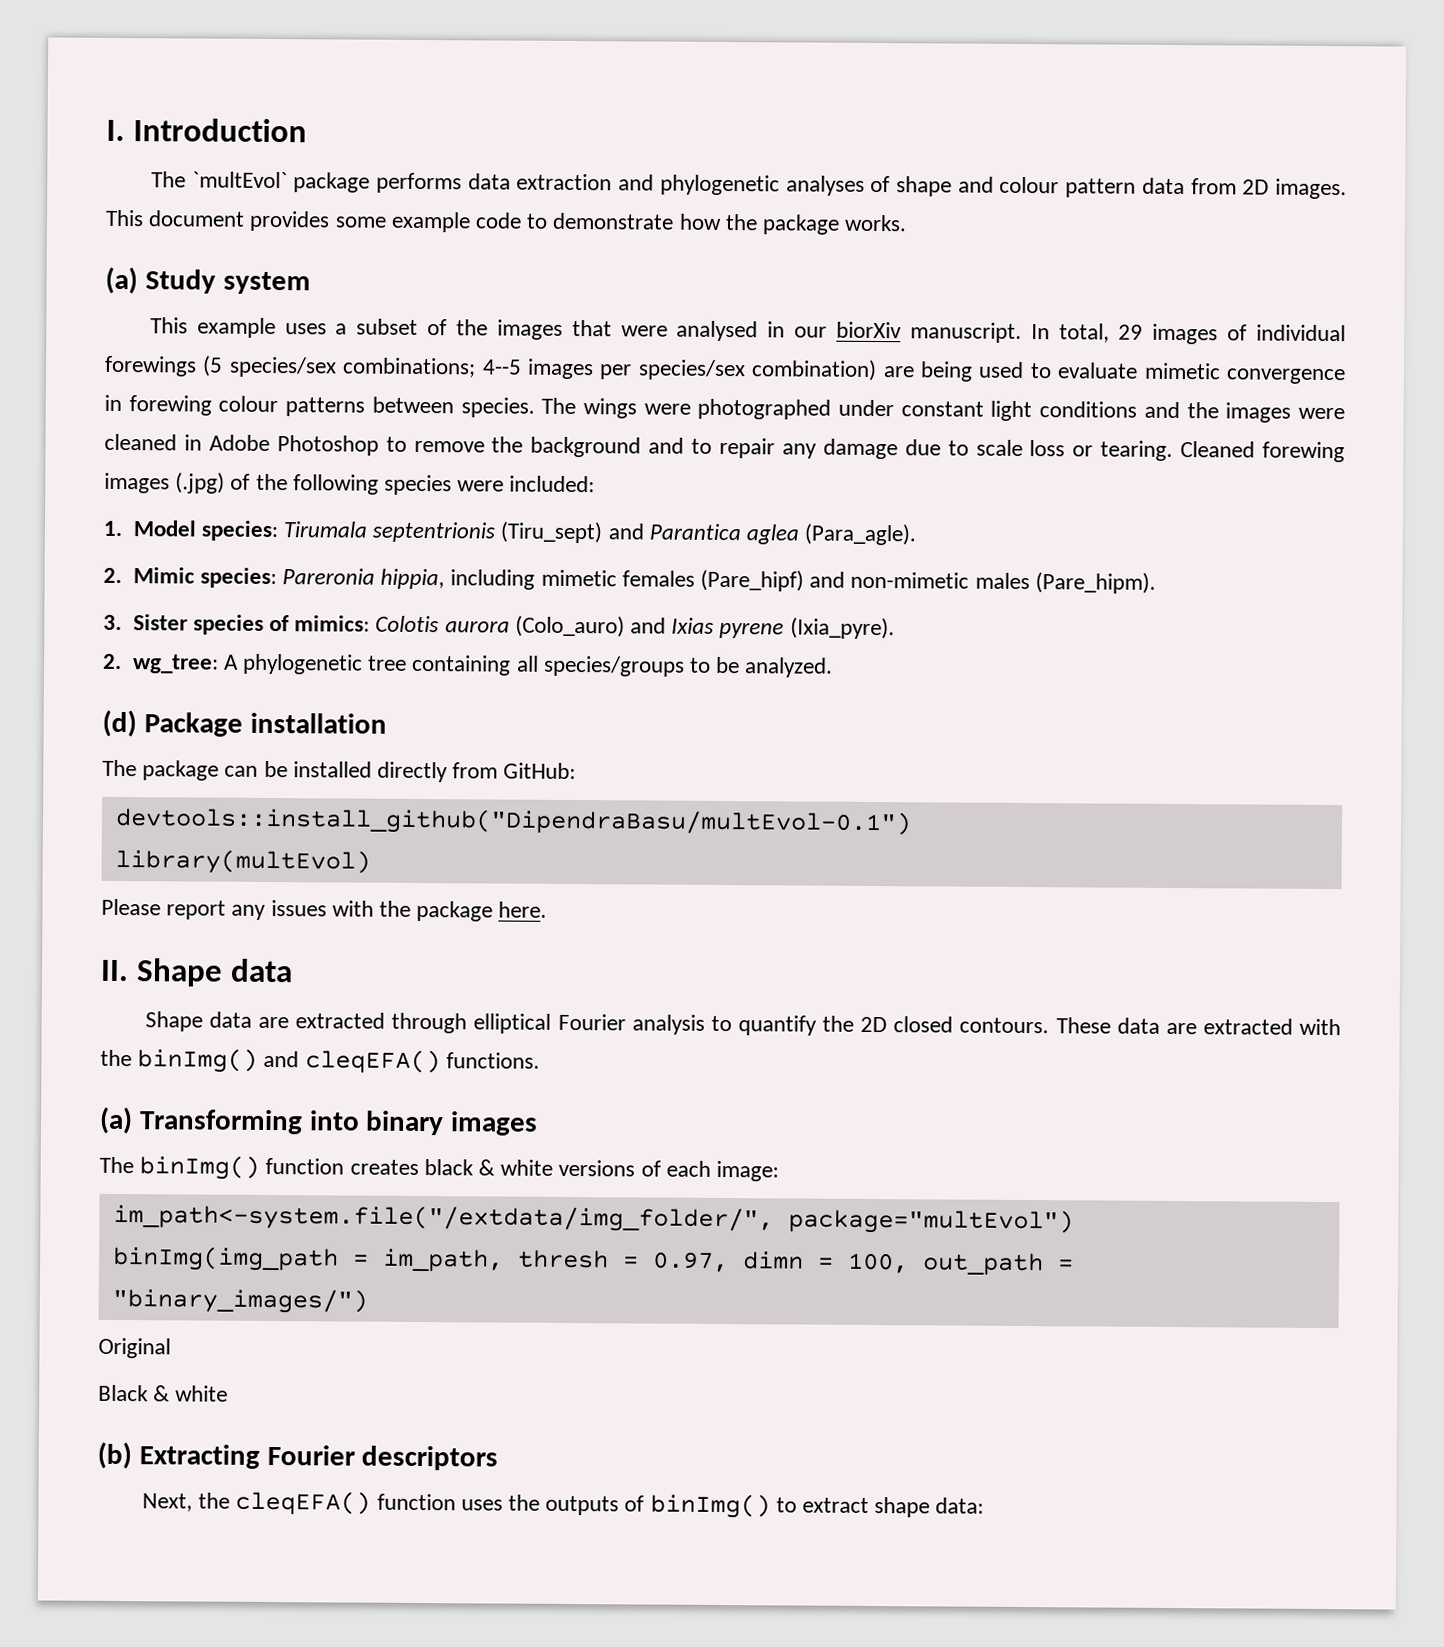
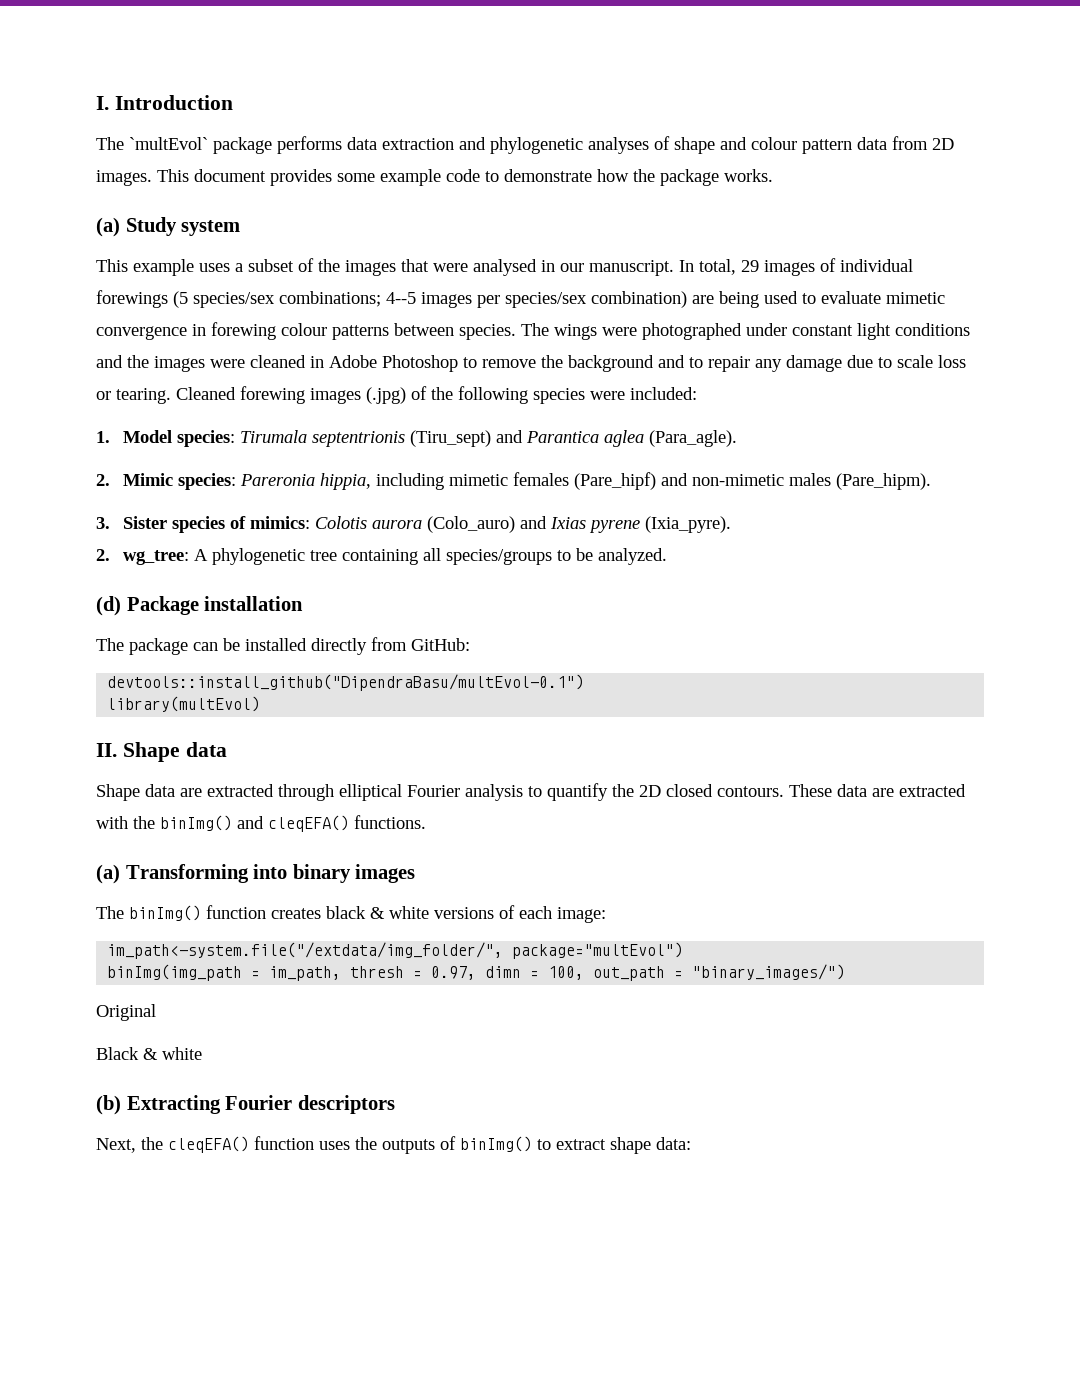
- This example uses a subset of the images that were analysed in our biorXiv manuscript.
+ This example uses a subset of the images that were analysed in our manuscript.
- Please report any issues with the package here.

